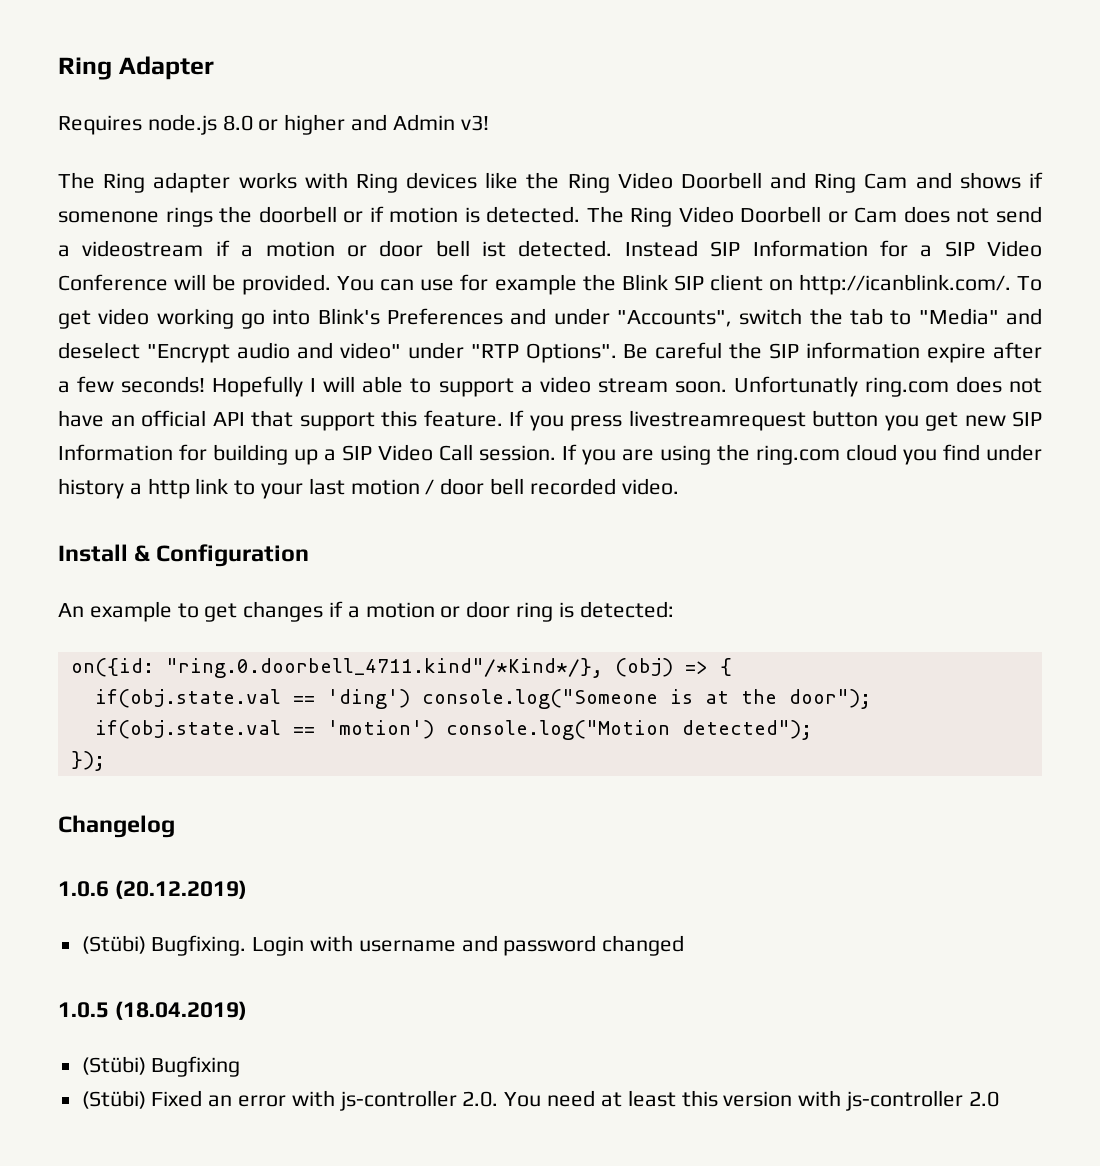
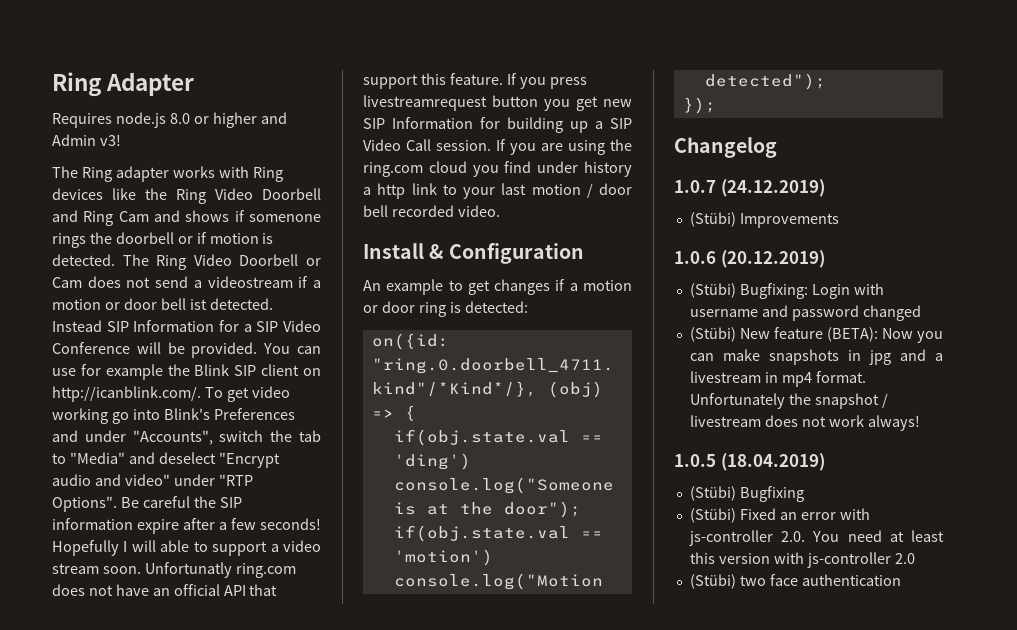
+ 1.0.7 (24.12.2019)
+ (Stübi) Improvements
- (Stübi) Bugfixing. Login with username and password changed
+ (Stübi) Bugfixing: Login with username and password changed
+ (Stübi) New feature (BETA): Now you can make snapshots in jpg and a livestream in mp4 format. Unfortunately the snapshot / livestream does not work always!
+ (Stübi) two face authentication

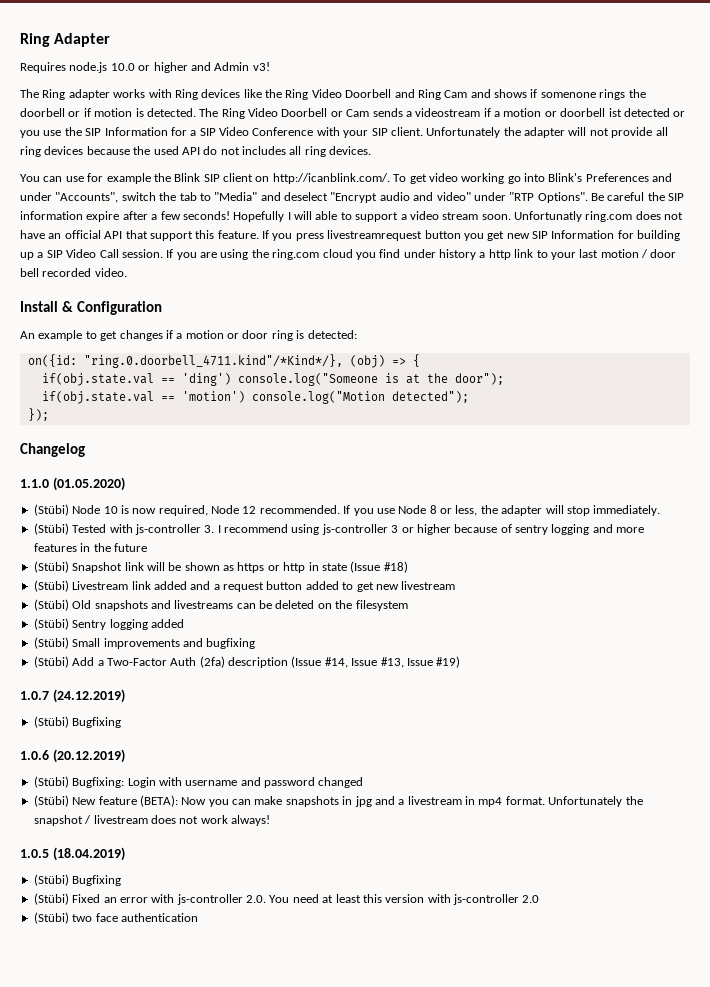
- Requires node.js 8.0 or higher and Admin v3!
+ Requires node.js 10.0 or higher and Admin v3!
- The Ring Video Doorbell or Cam does not send a videostream if a motion or door bell ist detected. Instead SIP Information for a SIP Video Conference will be provided. You can use for example the Blink SIP client on http://icanblink.com/. To get video working go into Blink's Preferences and under "Accounts", switch the tab to "Media" and deselect "Encrypt audio and video" under "RTP Options".
+ The Ring Video Doorbell or Cam sends a videostream if a motion or doorbell ist detected or you use the SIP Information for a SIP Video Conference with your SIP client. Unfortunately the adapter will not provide all ring devices because the used API do not includes all ring devices.
+ You can use for example the Blink SIP client on http://icanblink.com/. To get video working go into Blink's Preferences and under "Accounts", switch the tab to "Media" and deselect "Encrypt audio and video" under "RTP Options".
+ 1.1.0 (01.05.2020)
+ (Stübi) Node 10 is now required, Node 12 recommended. If you use Node 8 or less, the adapter will stop immediately.
+ (Stübi) Tested with js-controller 3. I recommend using js-controller 3 or higher because of sentry logging and more features in the future
+ (Stübi) Snapshot link will be shown as https or http in state (Issue #18)
+ (Stübi) Livestream link added and a request button added to get new livestream
+ (Stübi) Old snapshots and livestreams can be deleted on the filesystem
+ (Stübi) Sentry logging added
+ (Stübi) Small improvements and bugfixing
+ (Stübi) Add a Two-Factor Auth (2fa) description (Issue #14, Issue #13, Issue #19)
  1.0.7 (24.12.2019)
- (Stübi) Improvements
+ (Stübi) Bugfixing

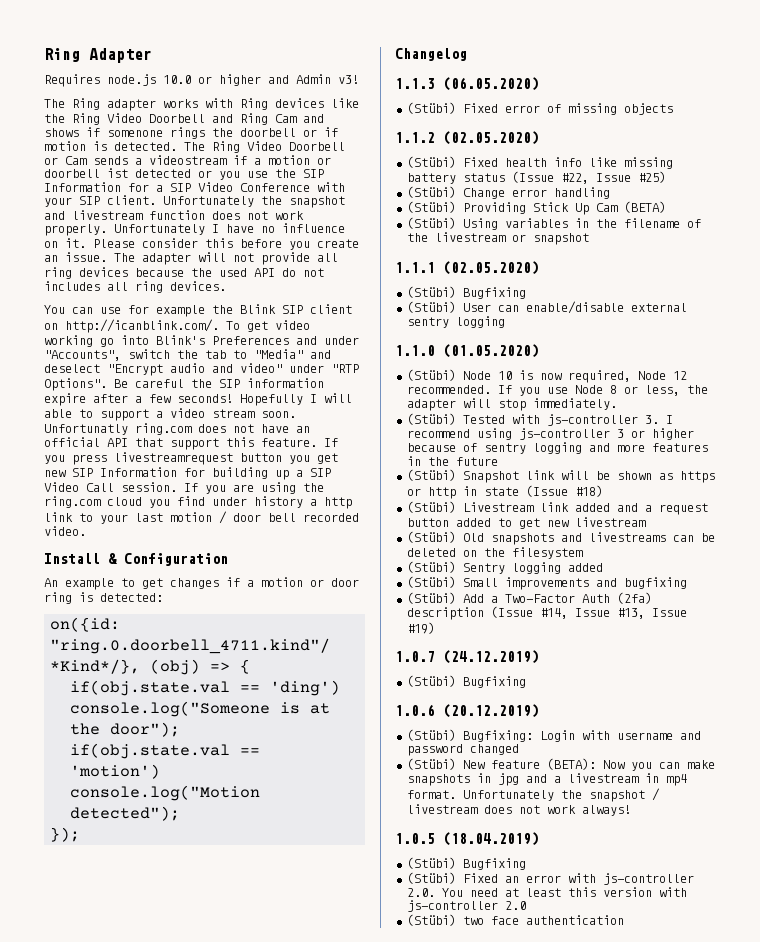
- Unfortunately the adapter will not provide all ring devices because the used API do not includes all ring devices.
+ Unfortunately the snapshot and livestream function does not work properly. Unfortunately I have no influence on it. Please consider this before you create an issue. The adapter will not provide all ring devices because the used API do not includes all ring devices.
+ 1.1.3 (06.05.2020)
+ (Stübi) Fixed error of missing objects
+ 1.1.2 (02.05.2020)
+ (Stübi) Fixed health info like missing battery status (Issue #22, Issue #25)
+ (Stübi) Change error handling
+ (Stübi) Providing Stick Up Cam (BETA)
+ (Stübi) Using variables in the filename of the livestream or snapshot
+ 1.1.1 (02.05.2020)
+ (Stübi) Bugfixing
+ (Stübi) User can enable/disable external sentry logging

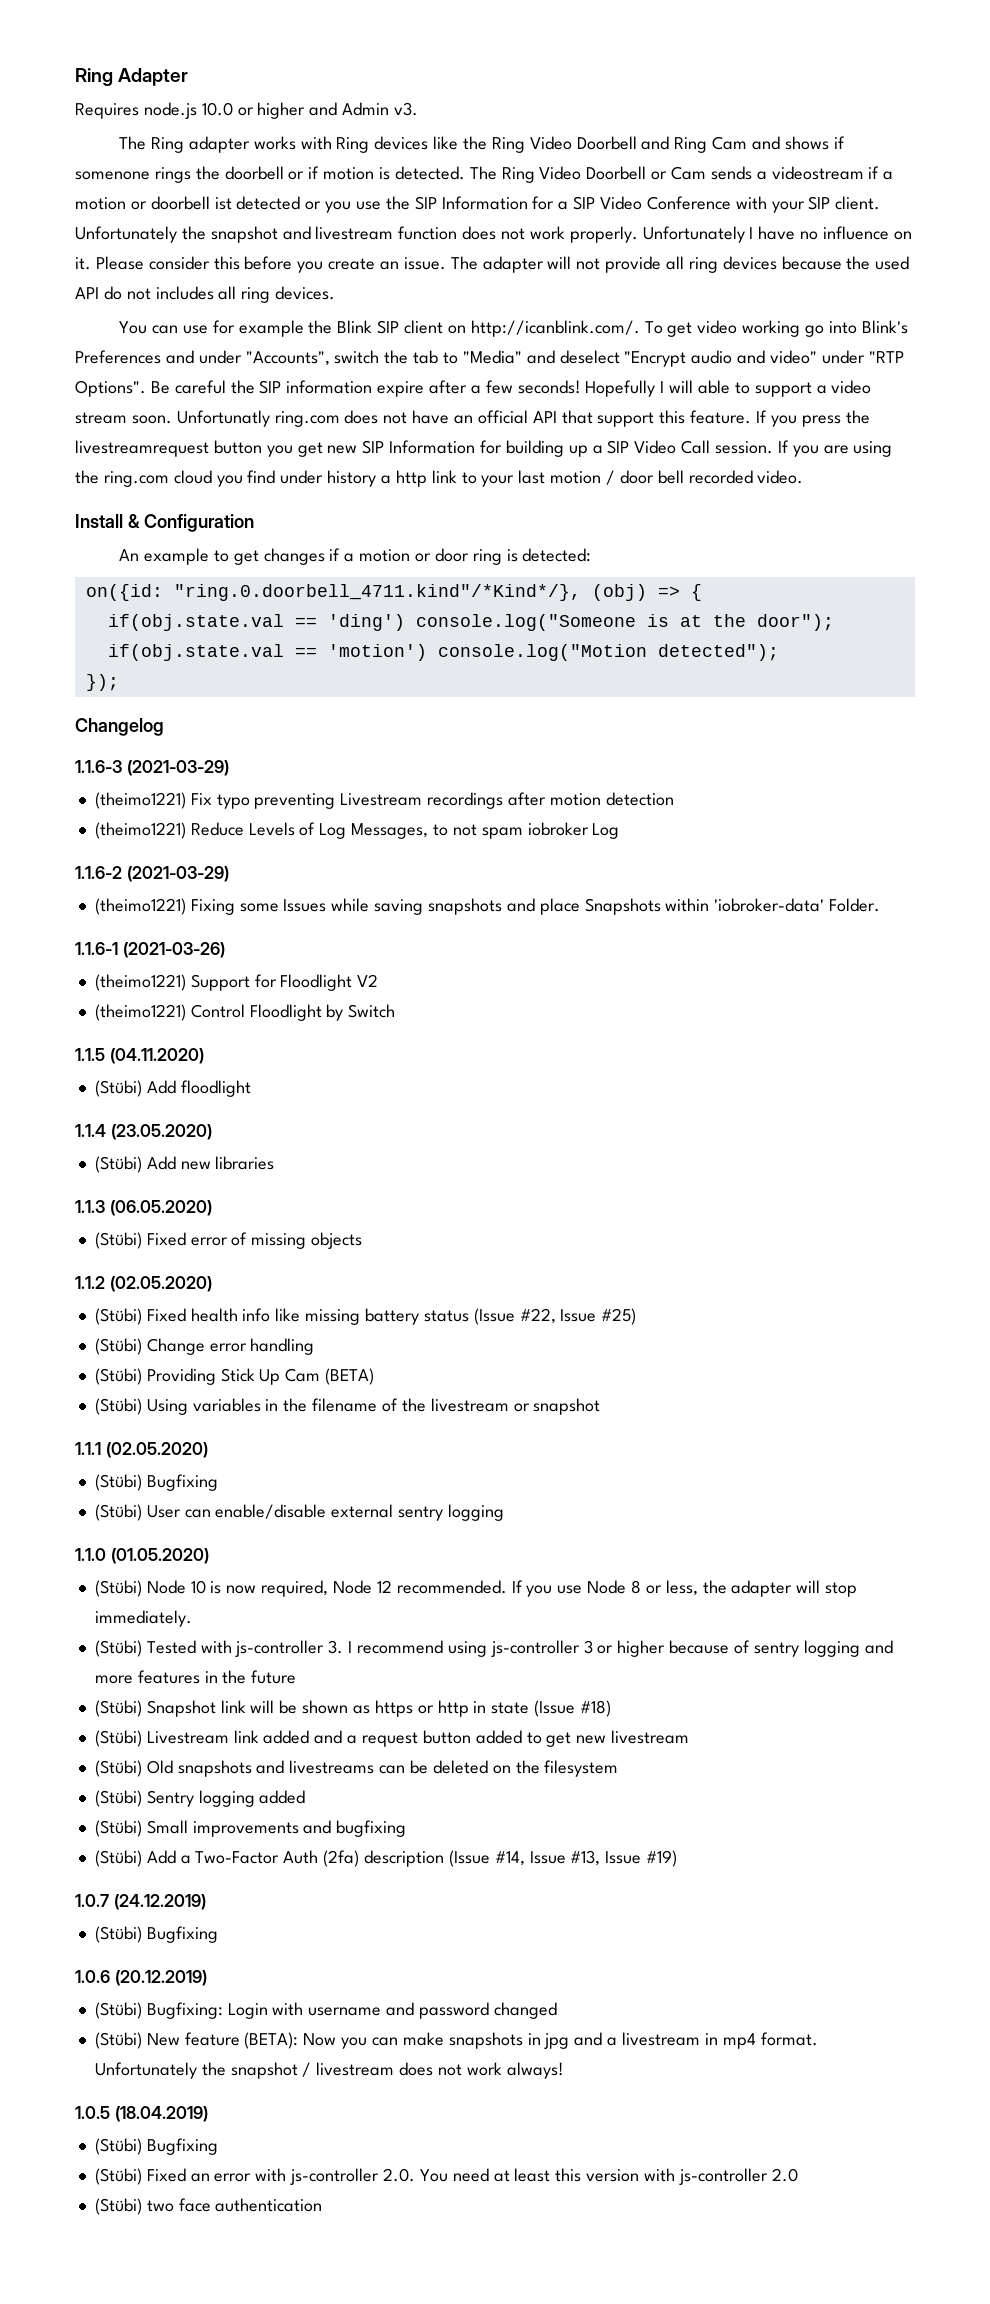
- Requires node.js 10.0 or higher and Admin v3!
+ Requires node.js 10.0 or higher and Admin v3.
- If you press livestreamrequest button you get new SIP Information for building up a SIP Video Call session.
+ If you press the livestreamrequest button you get new SIP Information for building up a SIP Video Call session.
+ 1.1.6-3 (2021-03-29)
+ (theimo1221) Fix typo preventing Livestream recordings after motion detection
+ (theimo1221) Reduce Levels of Log Messages, to not spam iobroker Log
+ 1.1.6-2 (2021-03-29)
+ (theimo1221) Fixing some Issues while saving snapshots and place Snapshots within 'iobroker-data' Folder.
+ 1.1.6-1 (2021-03-26)
+ (theimo1221) Support for Floodlight V2
+ (theimo1221) Control Floodlight by Switch
+ 1.1.5 (04.11.2020)
+ (Stübi) Add floodlight
+ 1.1.4 (23.05.2020)
+ (Stübi) Add new libraries

